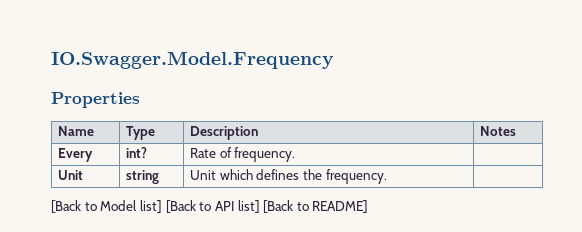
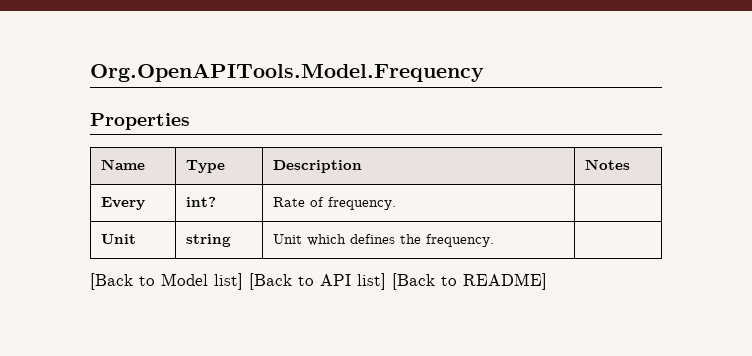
- IO.Swagger.Model.Frequency
+ Org.OpenAPITools.Model.Frequency

